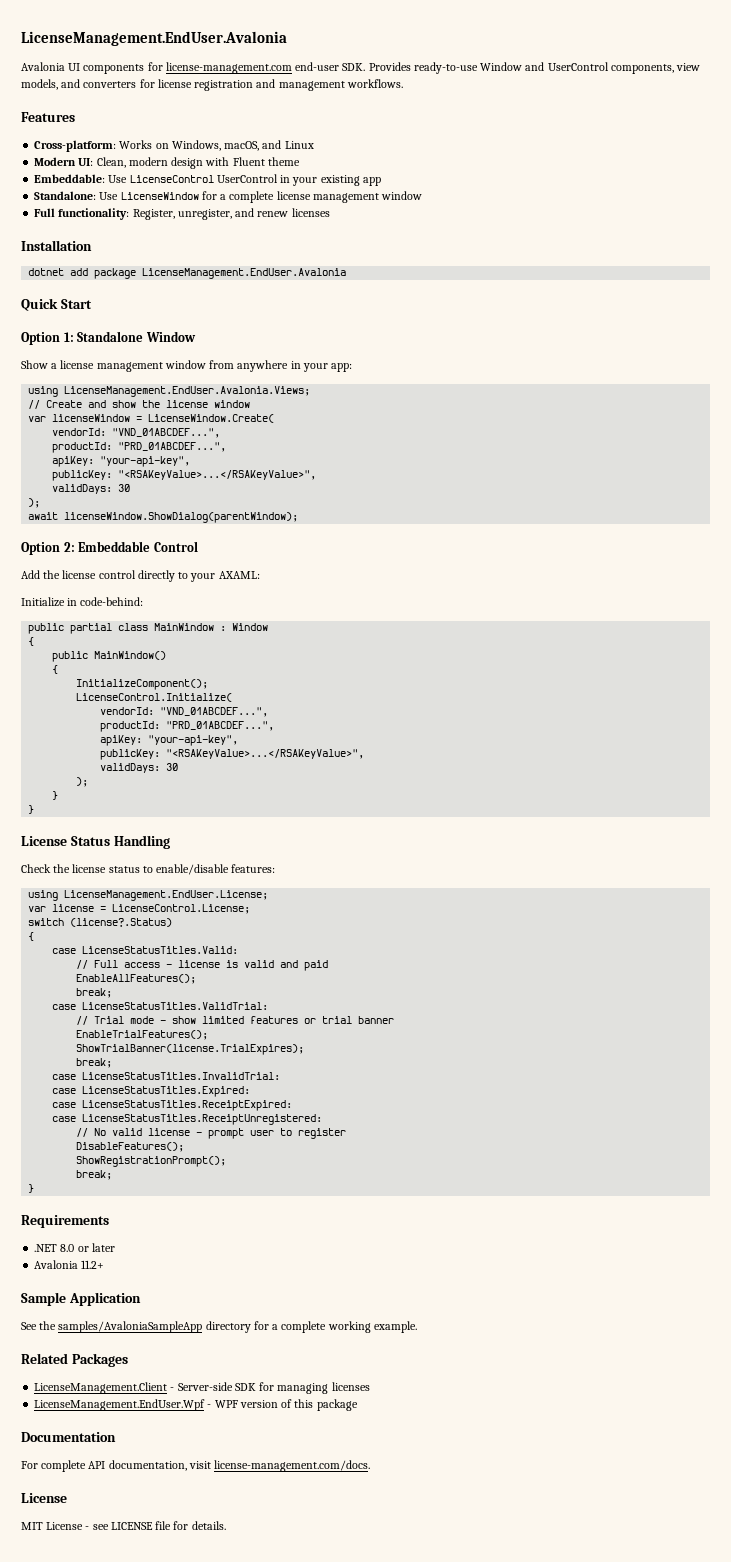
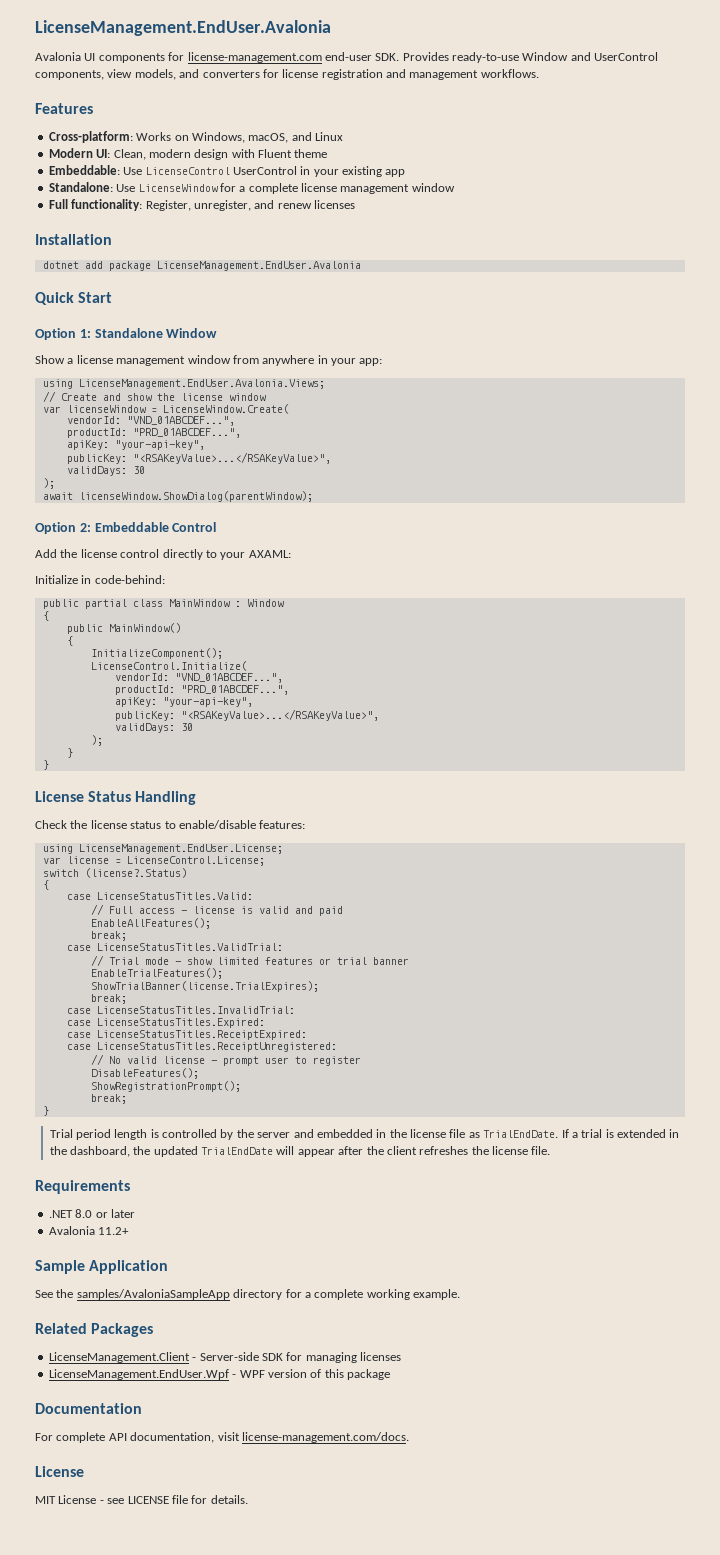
+ Trial period length is controlled by the server and embedded in the license file as TrialEndDate. If a trial is extended in the dashboard, the updated TrialEndDate will appear after the client refreshes the license file.

